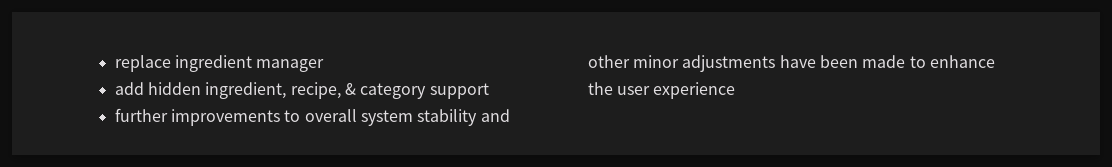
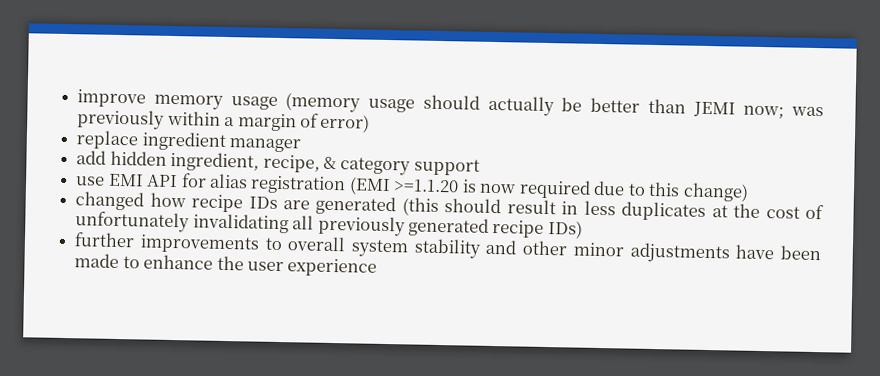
+ improve memory usage (memory usage should actually be better than JEMI now; was previously within a margin of error)
+ use EMI API for alias registration (EMI >=1.1.20 is now required due to this change)
+ changed how recipe IDs are generated (this should result in less duplicates at the cost of unfortunately invalidating all previously generated recipe IDs)

